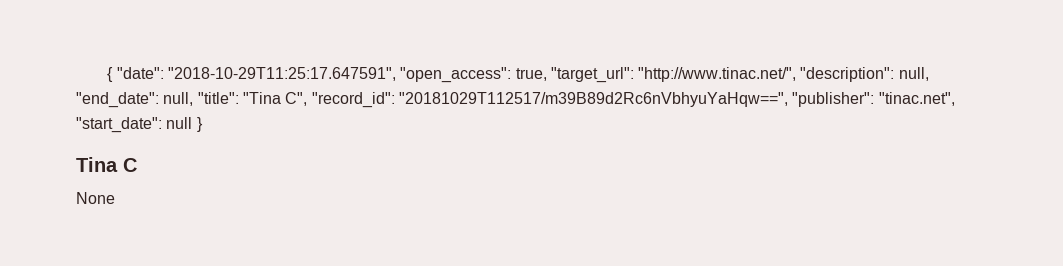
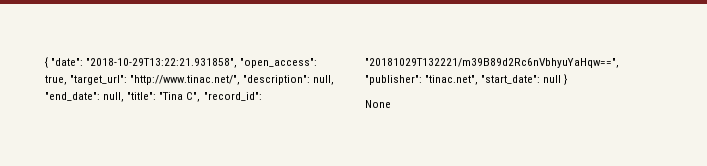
- { "date": "2018-10-29T11:25:17.647591", "open_access": true, "target_url": "http://www.tinac.net/", "description": null, "end_date": null, "title": "Tina C", "record_id": "20181029T112517/m39B89d2Rc6nVbhyuYaHqw==", "publisher": "tinac.net", "start_date": null }
+ { "date": "2018-10-29T13:22:21.931858", "open_access": true, "target_url": "http://www.tinac.net/", "description": null, "end_date": null, "title": "Tina C", "record_id": "20181029T132221/m39B89d2Rc6nVbhyuYaHqw==", "publisher": "tinac.net", "start_date": null }
- Tina C

